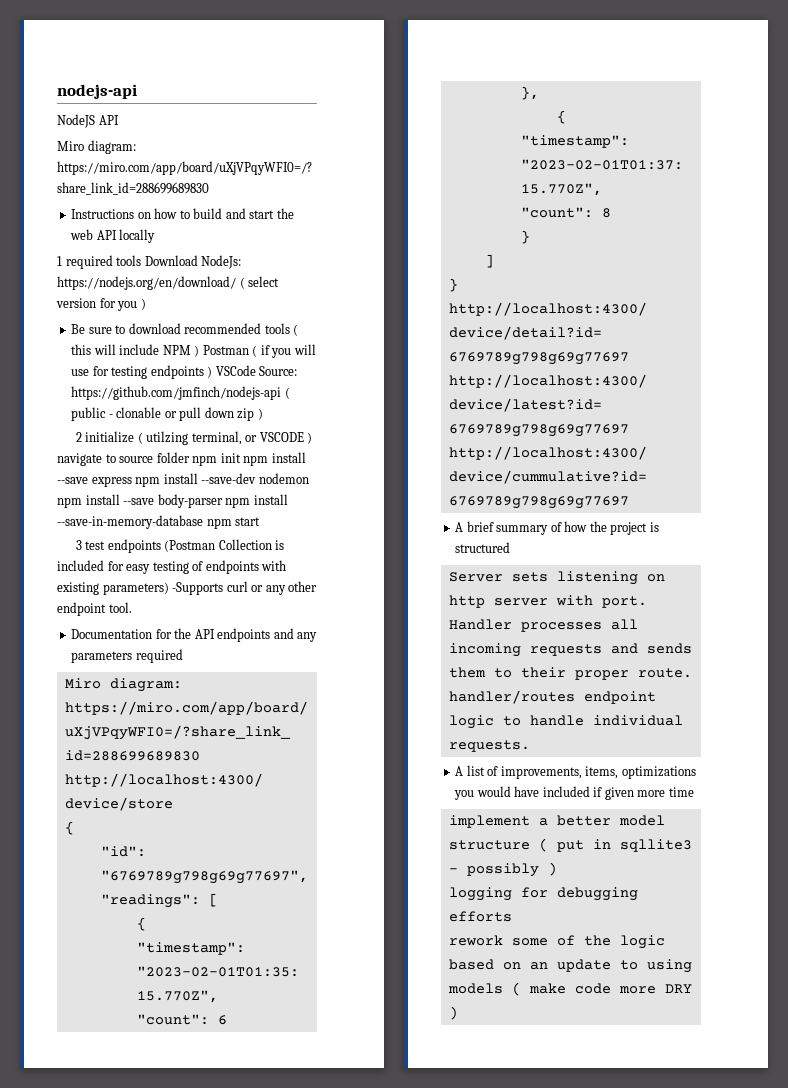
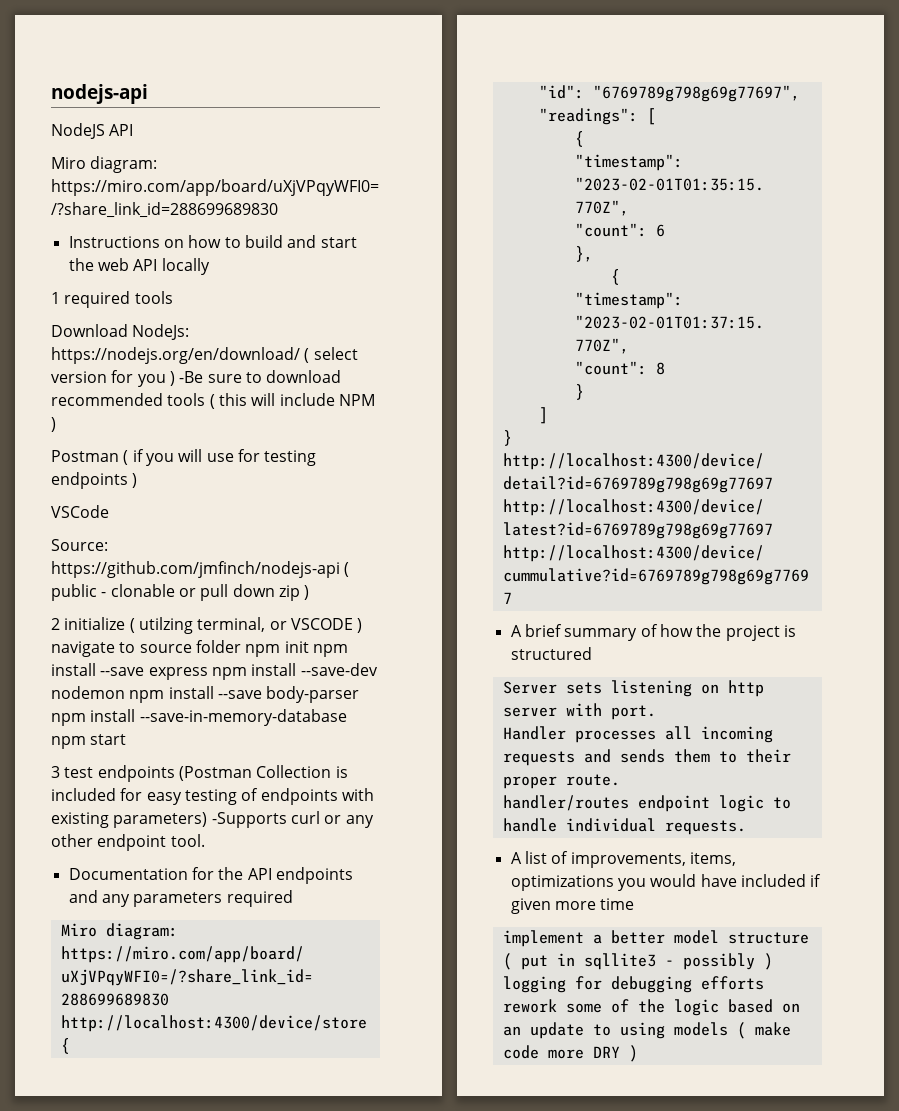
- 1 required tools Download NodeJs: https://nodejs.org/en/download/ ( select version for you )
- Be sure to download recommended tools ( this will include NPM ) Postman ( if you will use for testing endpoints ) VSCode Source: https://github.com/jmfinch/nodejs-api ( public - clonable or pull down zip )
+ 1 required tools
+ Download NodeJs: https://nodejs.org/en/download/ ( select version for you ) -Be sure to download recommended tools ( this will include NPM )
+ Postman ( if you will use for testing endpoints )
+ VSCode
+ Source: https://github.com/jmfinch/nodejs-api ( public - clonable or pull down zip )

